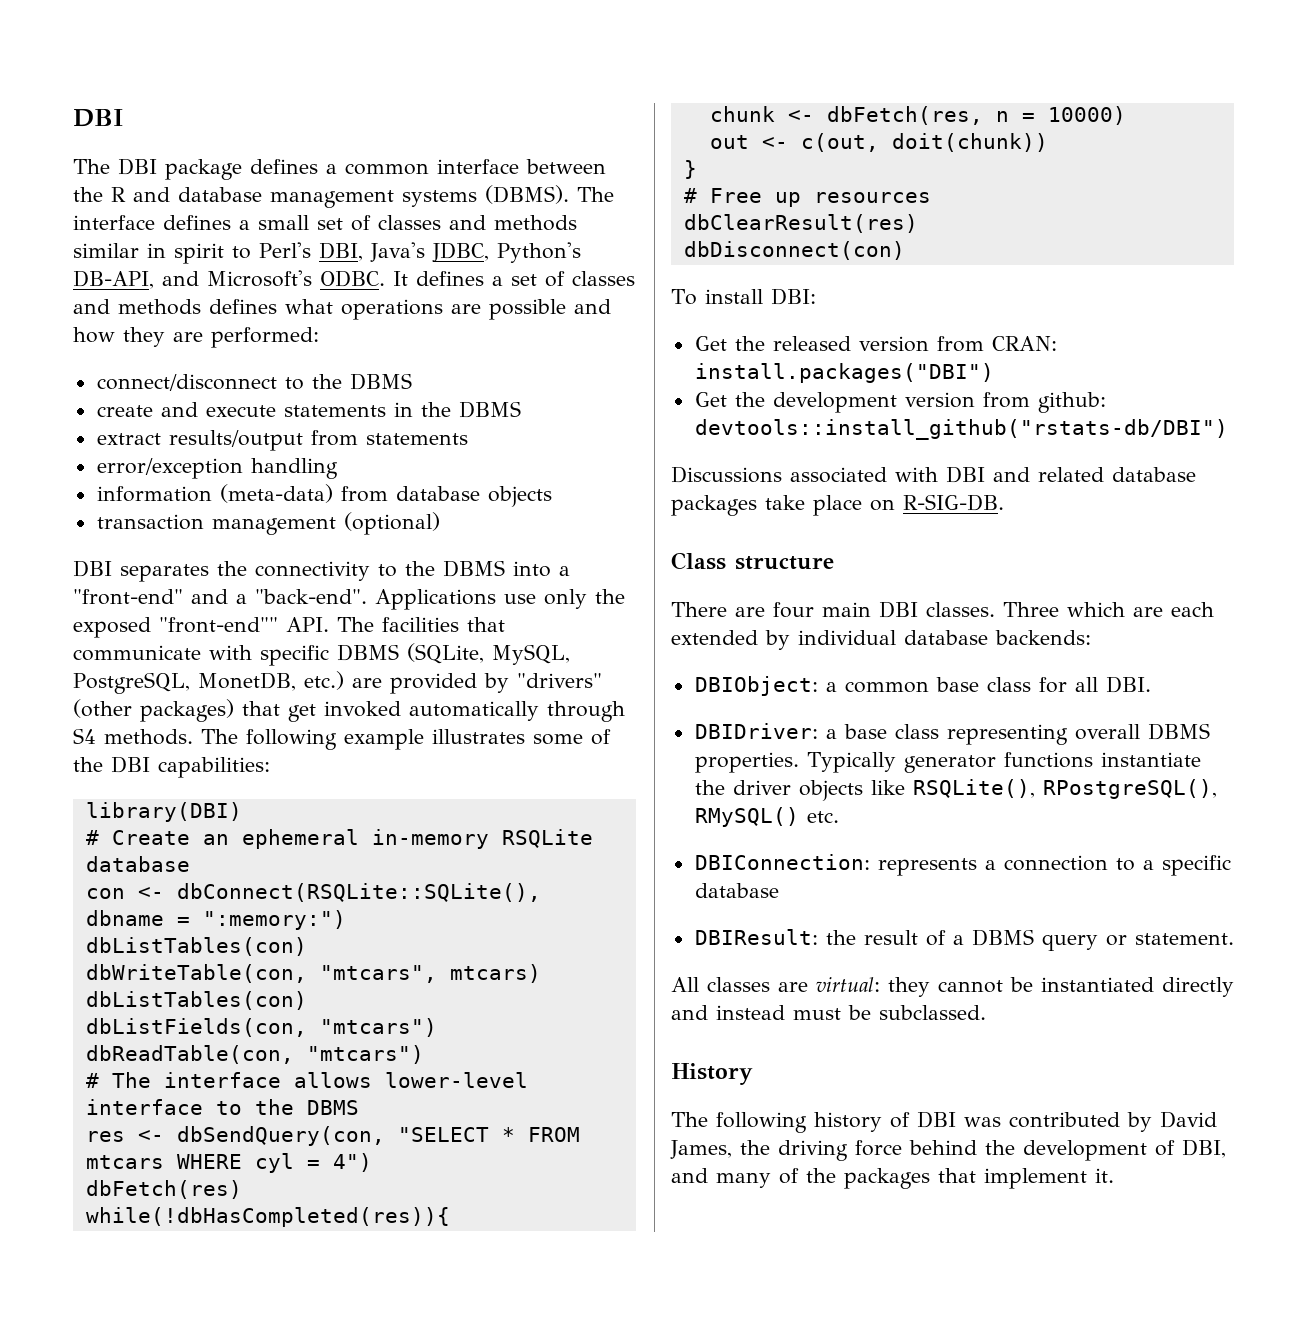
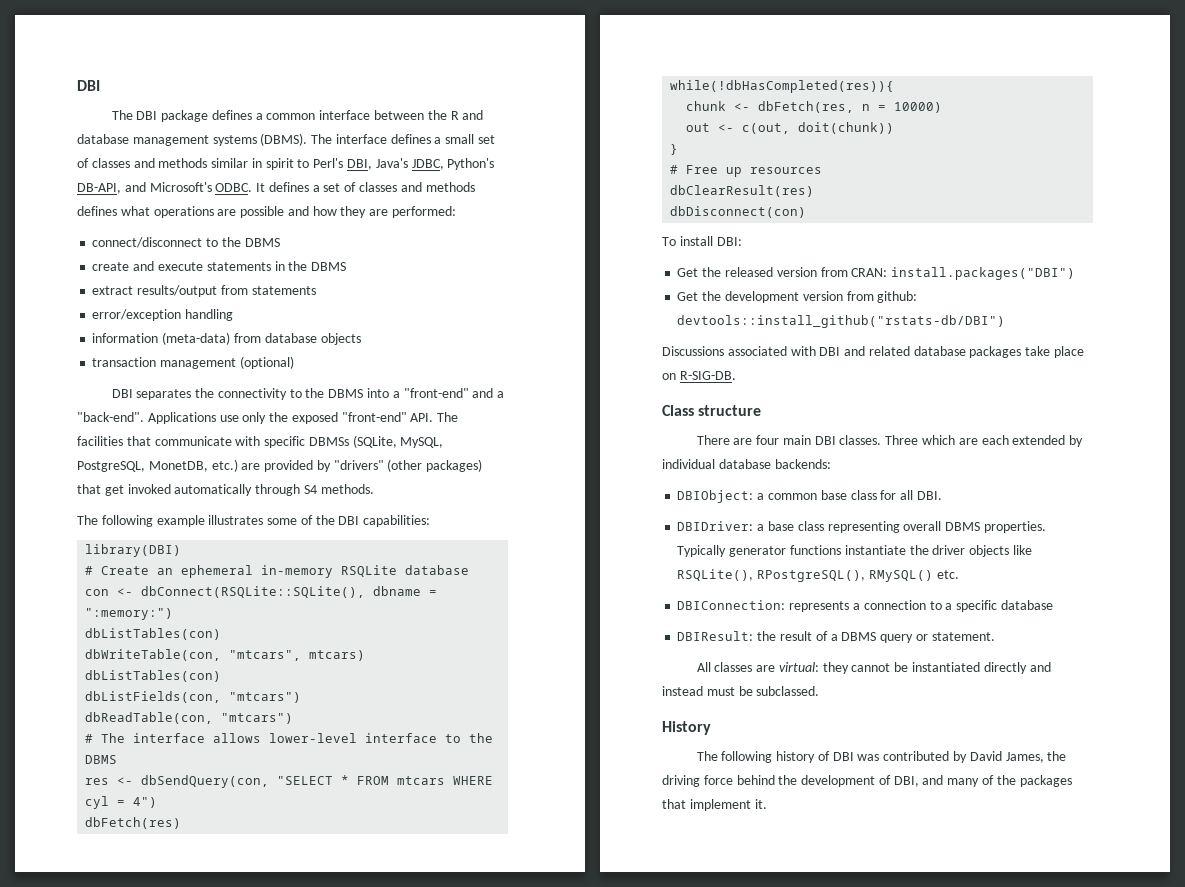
- Applications use only the exposed "front-end"" API. The facilities that communicate with specific DBMS (SQLite, MySQL, PostgreSQL, MonetDB, etc.) are provided by "drivers" (other packages) that get invoked automatically through S4 methods. The following example illustrates some of the DBI capabilities:
+ Applications use only the exposed "front-end" API. The facilities that communicate with specific DBMSs (SQLite, MySQL, PostgreSQL, MonetDB, etc.) are provided by "drivers" (other packages) that get invoked automatically through S4 methods.
+ The following example illustrates some of the DBI capabilities:

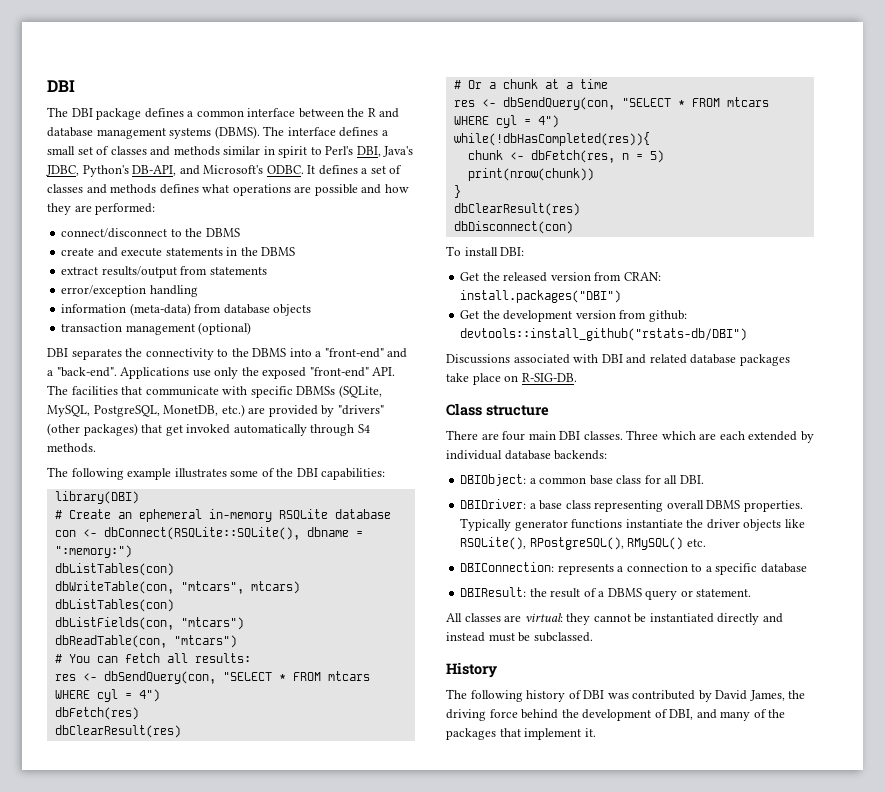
- # The interface allows lower-level interface to the DBMS
+ # You can fetch all results:
  dbFetch(res)
+ dbClearResult(res)
+ # Or a chunk at a time
+ res <- dbSendQuery(con, "SELECT * FROM mtcars WHERE cyl = 4")
- chunk <- dbFetch(res, n = 10000)
- out <- c(out, doit(chunk))
+ chunk <- dbFetch(res, n = 5)
+ print(nrow(chunk))
  }
- # Free up resources

